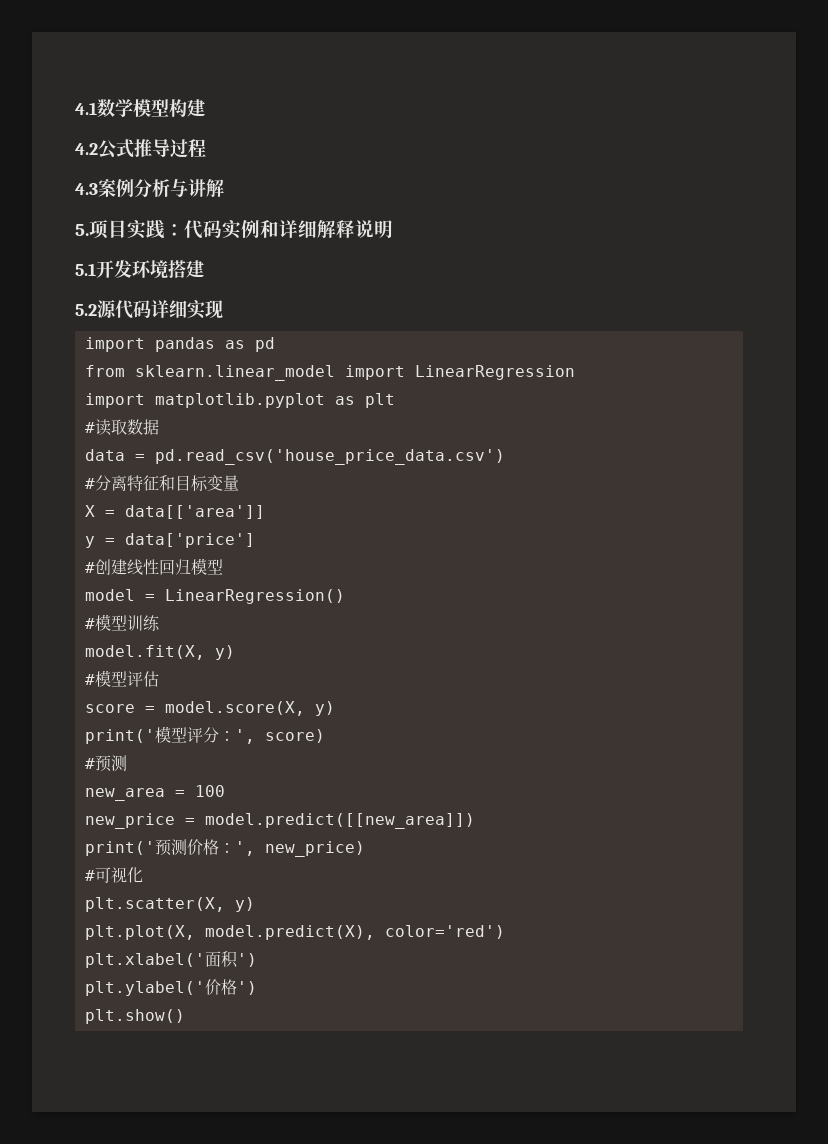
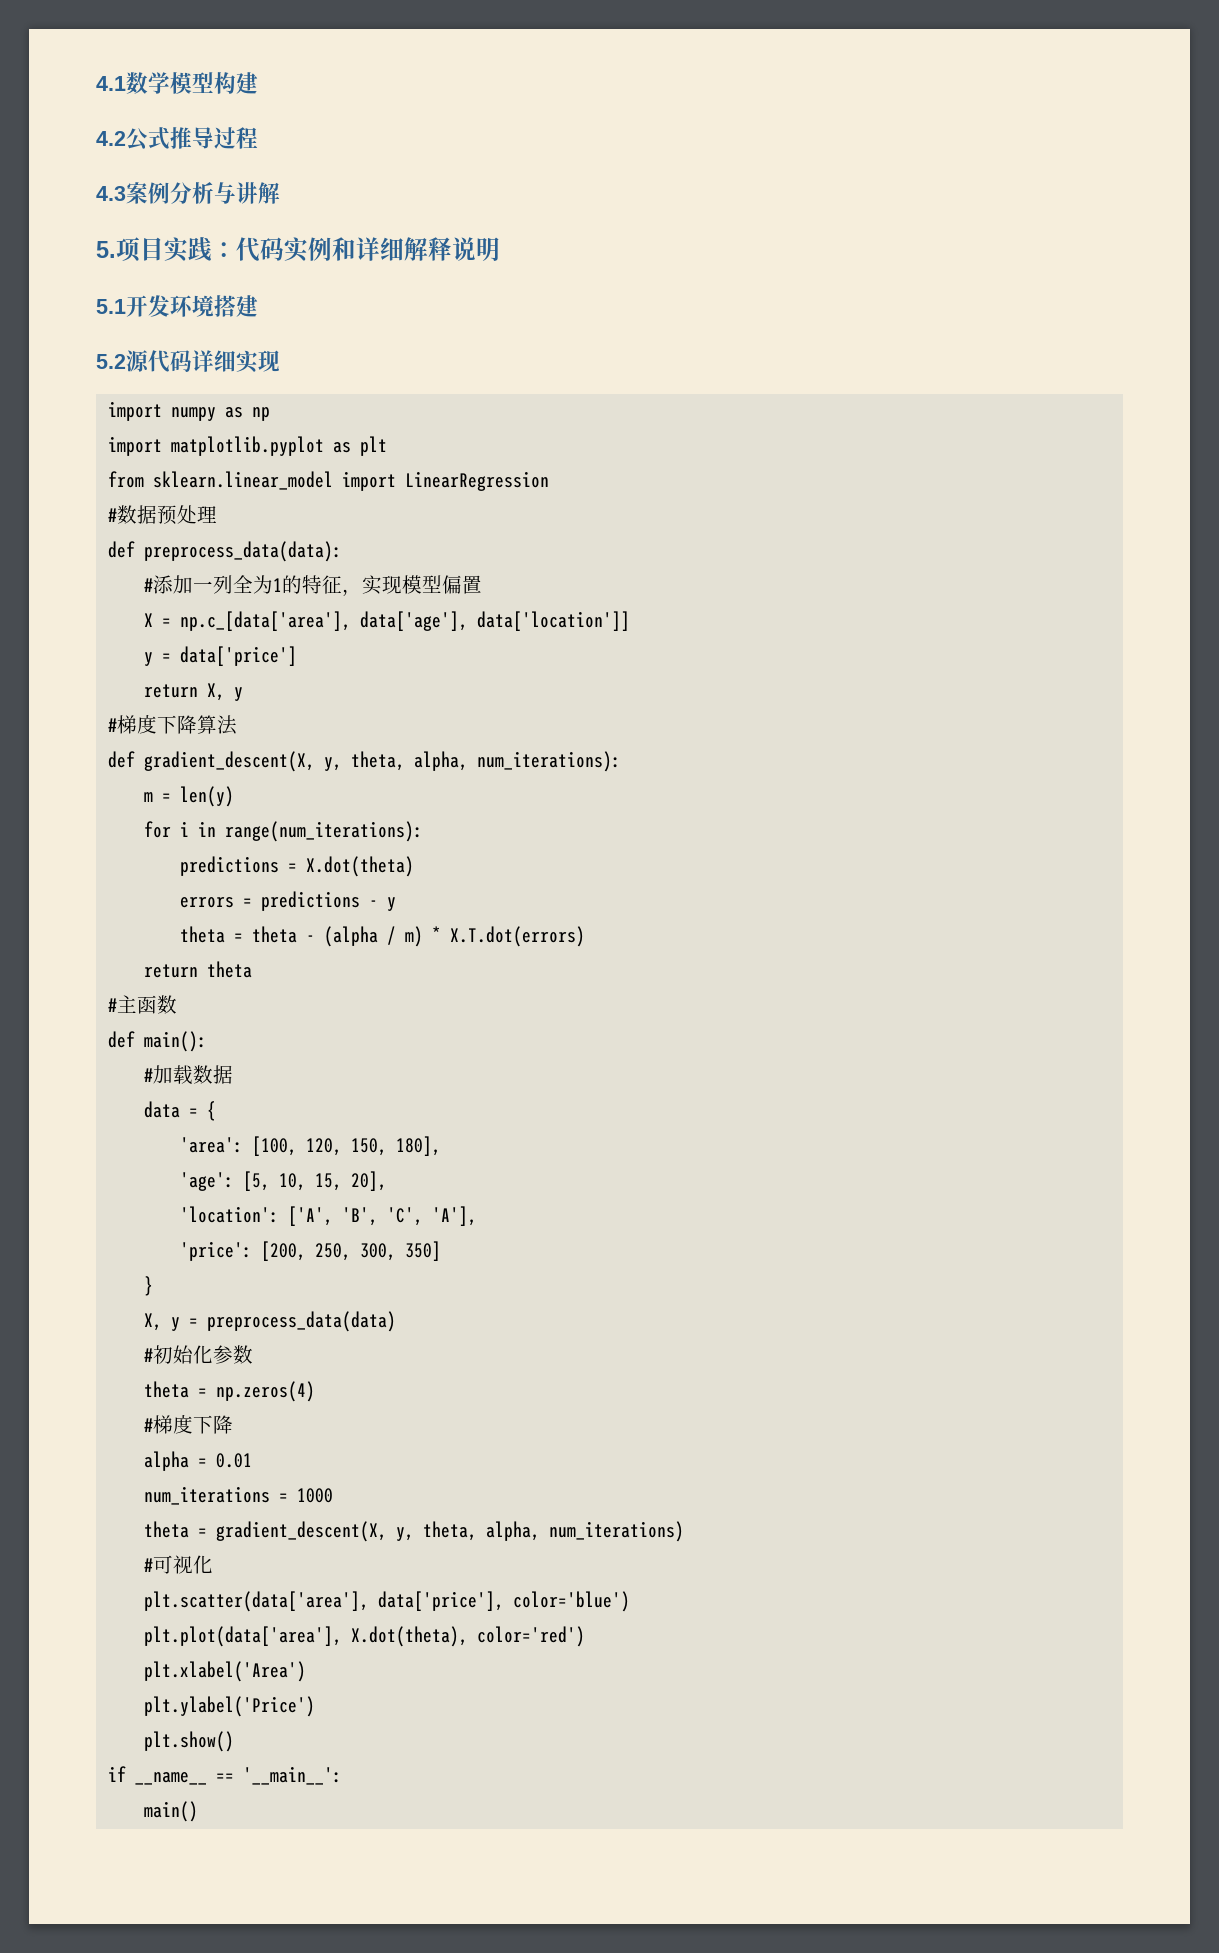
- import pandas as pd
+ import numpy as np
+ import matplotlib.pyplot as plt
  from sklearn.linear_model import LinearRegression
- import matplotlib.pyplot as plt
- #读取数据
- data = pd.read_csv('house_price_data.csv')
- #分离特征和目标变量
- X = data[['area']]
+ #数据预处理
+ def preprocess_data(data):
+ #添加一列全为1的特征，实现模型偏置
+ X = np.c_[data['area'], data['age'], data['location']]
  y = data['price']
- #创建线性回归模型
- model = LinearRegression()
- #模型训练
- model.fit(X, y)
- #模型评估
- score = model.score(X, y)
- print('模型评分：', score)
- #预测
- new_area = 100
- new_price = model.predict([[new_area]])
- print('预测价格：', new_price)
+ return X, y
+ #梯度下降算法
+ def gradient_descent(X, y, theta, alpha, num_iterations):
+ m = len(y)
+ for i in range(num_iterations):
+ predictions = X.dot(theta)
+ errors = predictions - y
+ theta = theta - (alpha / m) * X.T.dot(errors)
+ return theta
+ #主函数
+ def main():
+ #加载数据
+ data = {
+ 'area': [100, 120, 150, 180],
+ 'age': [5, 10, 15, 20],
+ 'location': ['A', 'B', 'C', 'A'],
+ 'price': [200, 250, 300, 350]
+ }
+ X, y = preprocess_data(data)
+ #初始化参数
+ theta = np.zeros(4)
+ #梯度下降
+ alpha = 0.01
+ num_iterations = 1000
+ theta = gradient_descent(X, y, theta, alpha, num_iterations)
  #可视化
- plt.scatter(X, y)
- plt.plot(X, model.predict(X), color='red')
- plt.xlabel('面积')
- plt.ylabel('价格')
+ plt.scatter(data['area'], data['price'], color='blue')
+ plt.plot(data['area'], X.dot(theta), color='red')
+ plt.xlabel('Area')
+ plt.ylabel('Price')
  plt.show()
+ if __name__ == '__main__':
+ main()

